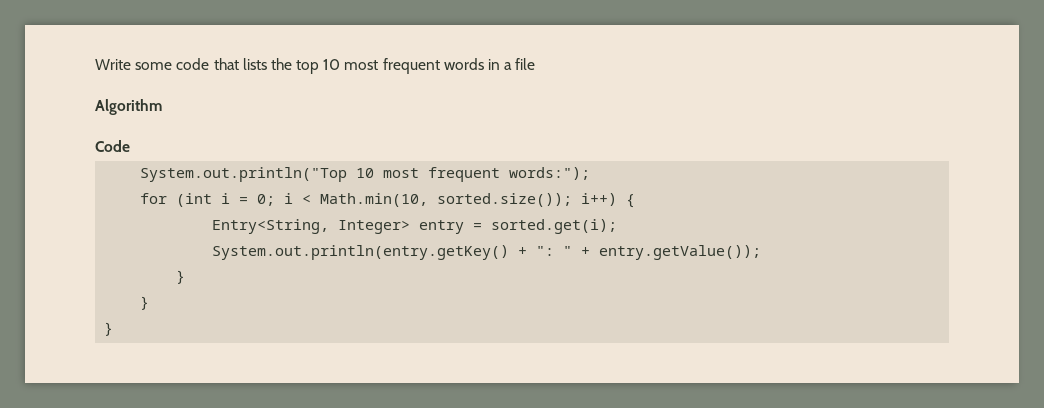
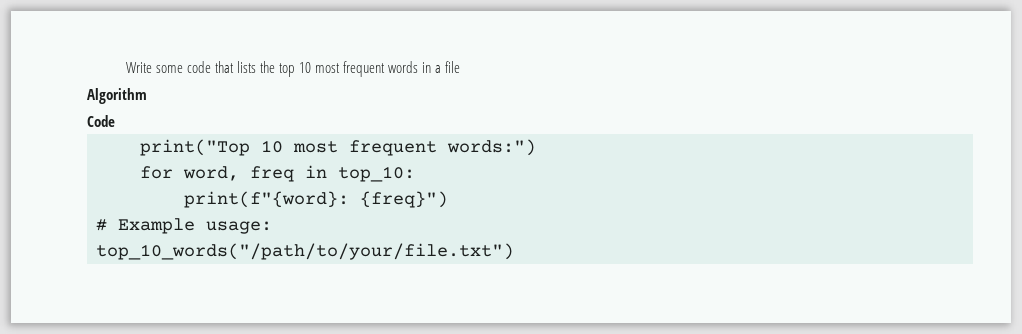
- System.out.println("Top 10 most frequent words:");
+ print("Top 10 most frequent words:")
- for (int i = 0; i < Math.min(10, sorted.size()); i++) {
- Entry<String, Integer> entry = sorted.get(i);
- System.out.println(entry.getKey() + ": " + entry.getValue());
- }
- }
- }
+ for word, freq in top_10:
+ print(f"{word}: {freq}")
+ # Example usage:
+ top_10_words("/path/to/your/file.txt")

